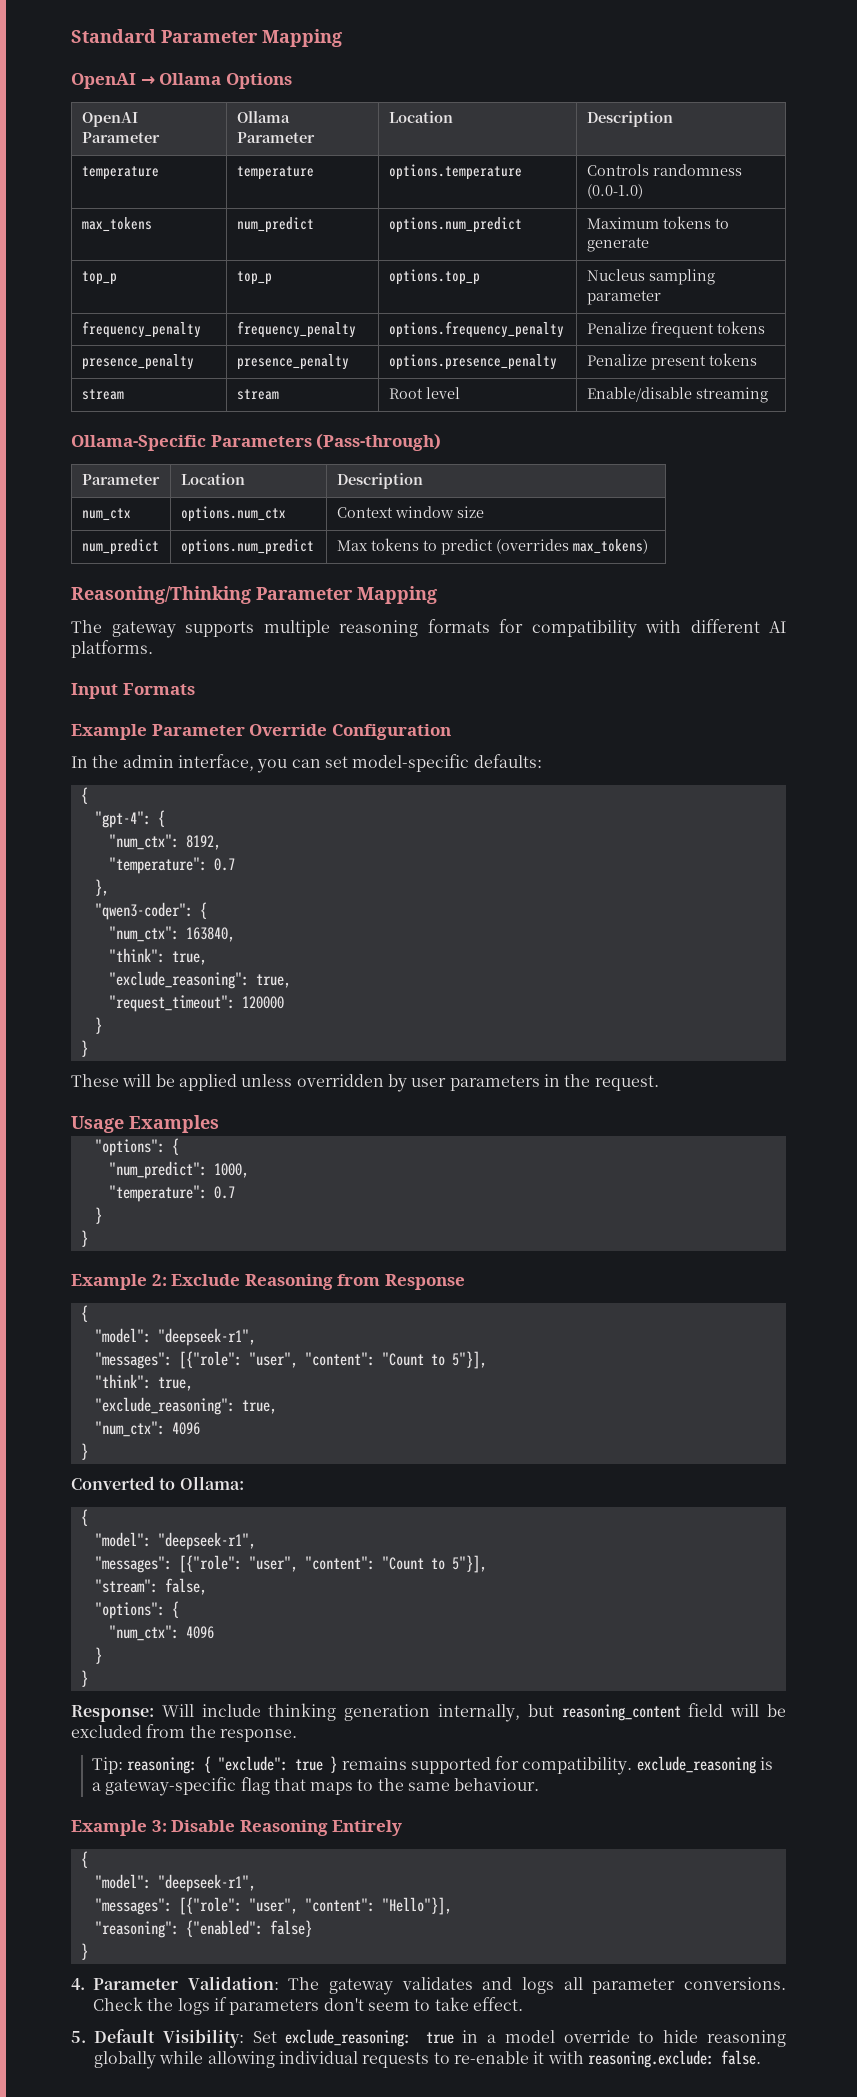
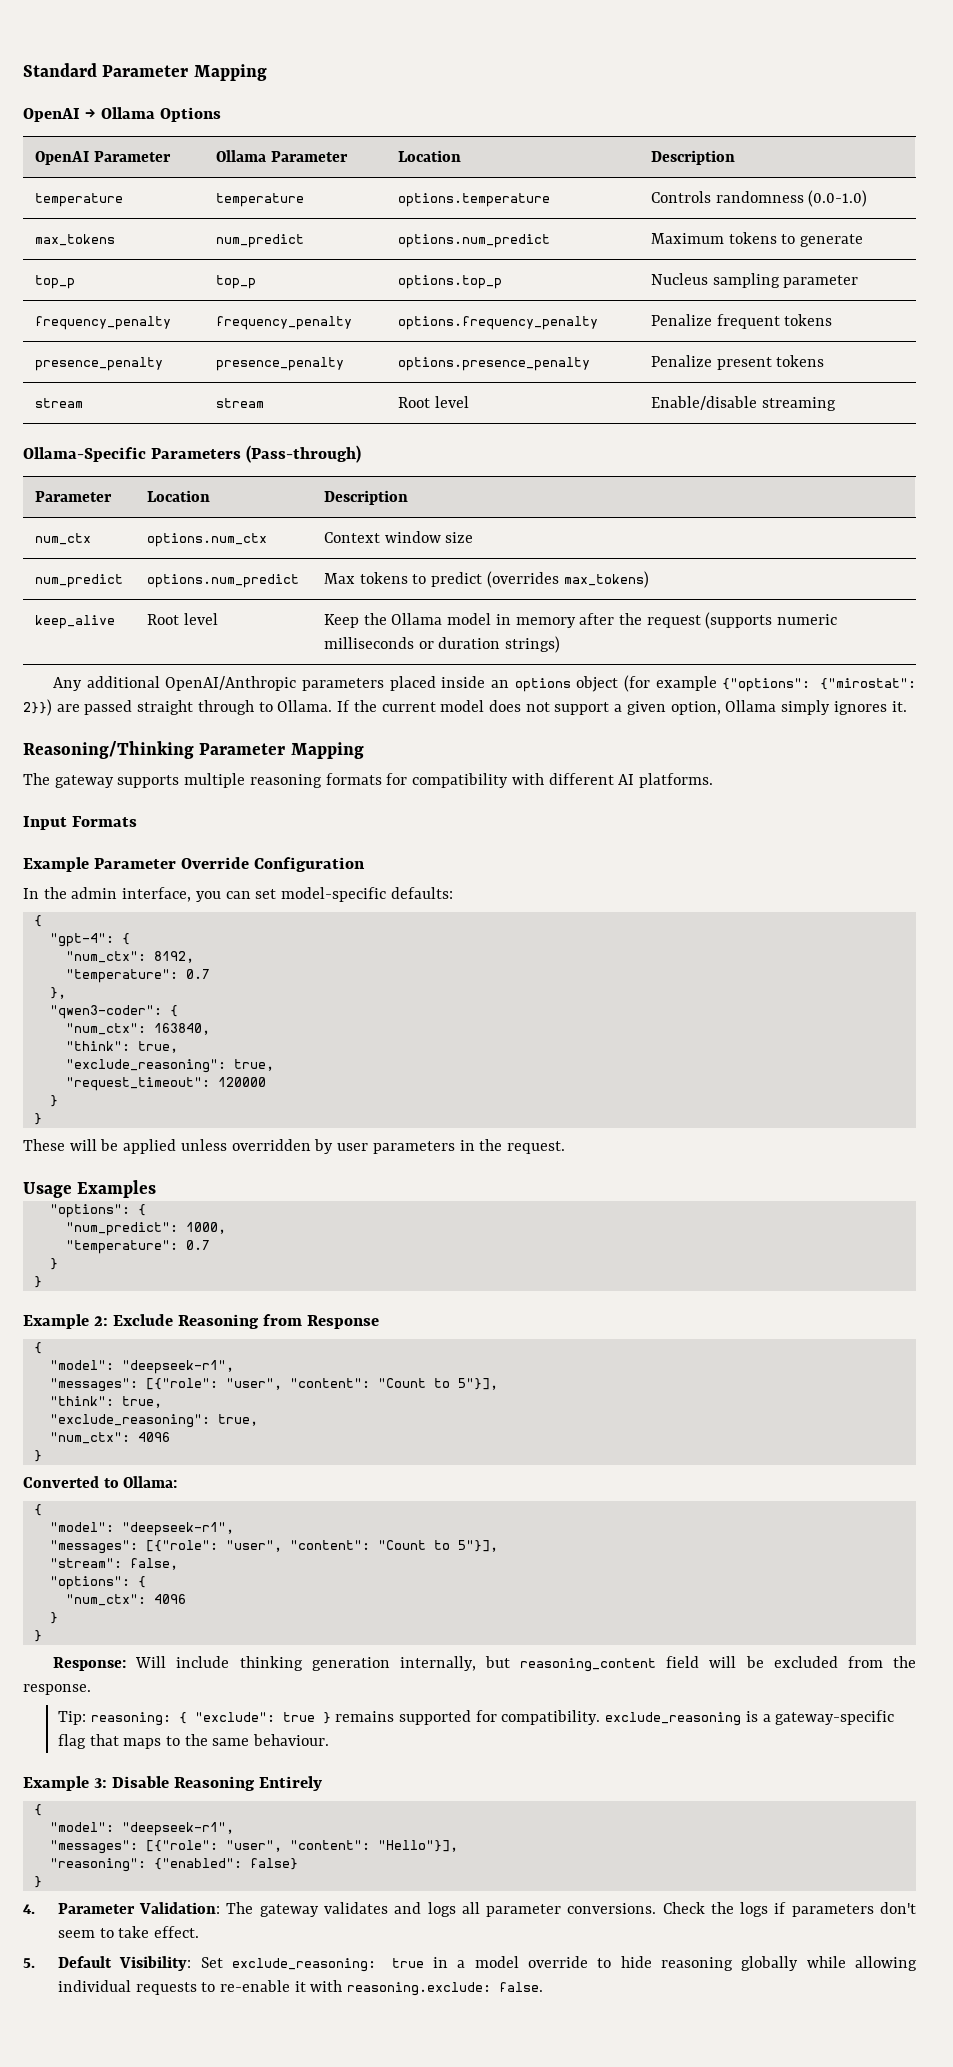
+ keep_alive | Root level | Keep the Ollama model in memory after the request (supports numeric milliseconds or duration strings)
+ Any additional OpenAI/Anthropic parameters placed inside an options object (for example {"options": {"mirostat": 2}}) are passed straight through to Ollama. If the current model does not support a given option, Ollama simply ignores it.

